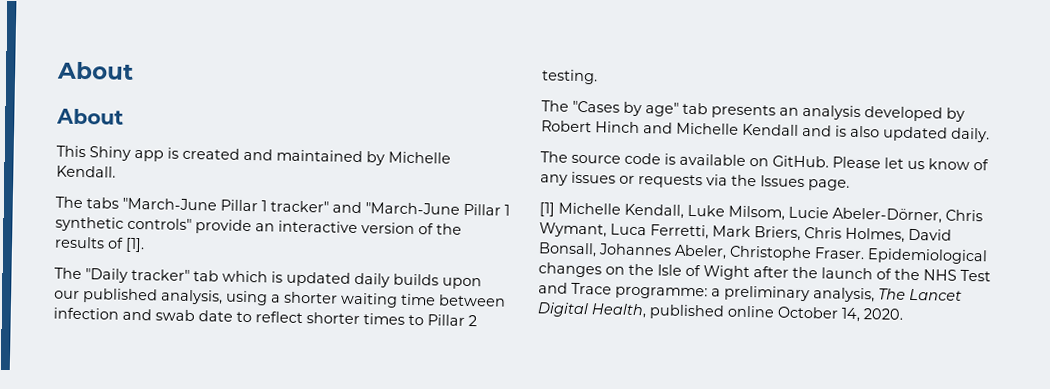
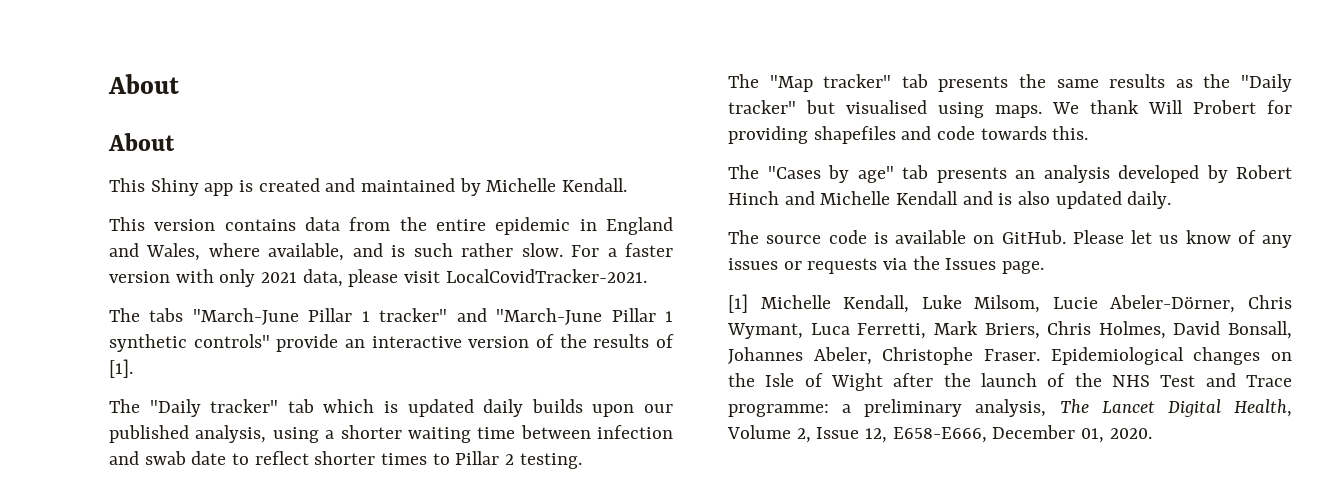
+ This version contains data from the entire epidemic in England and Wales, where available, and is such rather slow. For a faster version with only 2021 data, please visit LocalCovidTracker-2021.
+ The "Map tracker" tab presents the same results as the "Daily tracker" but visualised using maps. We thank Will Probert for providing shapefiles and code towards this.
- Epidemiological changes on the Isle of Wight after the launch of the NHS Test and Trace programme: a preliminary analysis, The Lancet Digital Health, published online October 14, 2020.
+ Epidemiological changes on the Isle of Wight after the launch of the NHS Test and Trace programme: a preliminary analysis, The Lancet Digital Health, Volume 2, Issue 12, E658-E666, December 01, 2020.

